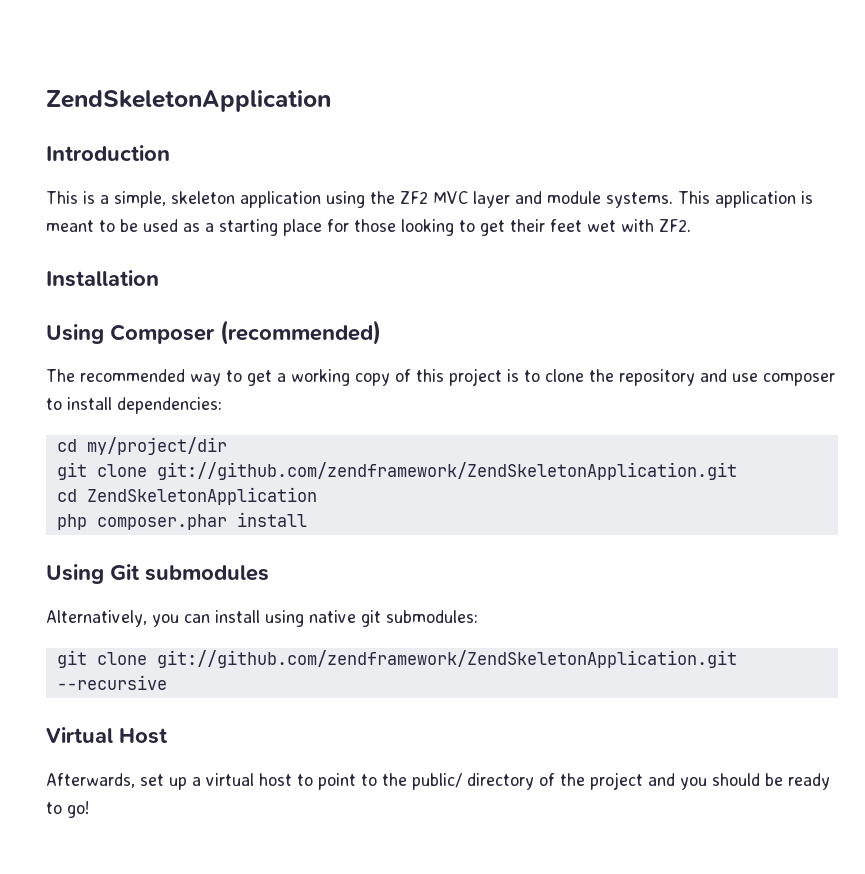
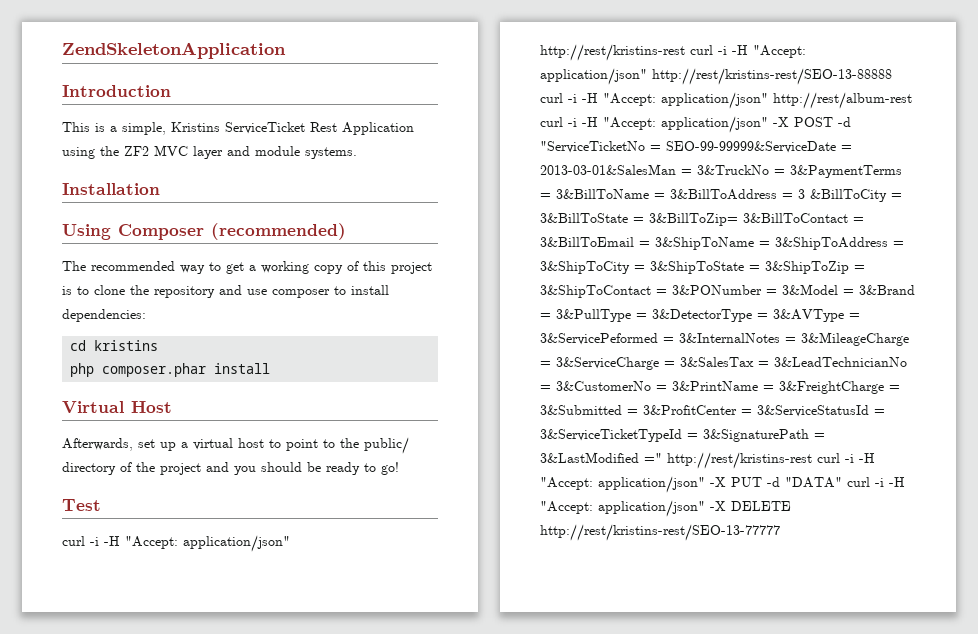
- This is a simple, skeleton application using the ZF2 MVC layer and module systems. This application is meant to be used as a starting place for those looking to get their feet wet with ZF2.
+ This is a simple, Kristins ServiceTicket Rest Application using the ZF2 MVC layer and module systems.
- cd my/project/dir
- git clone git://github.com/zendframework/ZendSkeletonApplication.git
- cd ZendSkeletonApplication
+ cd kristins
  php composer.phar install
- Using Git submodules
- Alternatively, you can install using native git submodules:
- git clone git://github.com/zendframework/ZendSkeletonApplication.git --recursive
+ Test
+ curl -i -H "Accept: application/json" http://rest/kristins-rest curl -i -H "Accept: application/json" http://rest/kristins-rest/SEO-13-88888 curl -i -H "Accept: application/json" http://rest/album-rest curl -i -H "Accept: application/json" -X POST -d "ServiceTicketNo = SEO-99-99999&ServiceDate = 2013-03-01&SalesMan = 3&TruckNo = 3&PaymentTerms = 3&BillToName = 3&BillToAddress = 3 &BillToCity = 3&BillToState = 3&BillToZip= 3&BillToContact = 3&BillToEmail = 3&ShipToName = 3&ShipToAddress = 3&ShipToCity = 3&ShipToState = 3&ShipToZip = 3&ShipToContact = 3&PONumber = 3&Model = 3&Brand = 3&PullType = 3&DetectorType = 3&AVType = 3&ServicePeformed = 3&InternalNotes = 3&MileageCharge = 3&ServiceCharge = 3&SalesTax = 3&LeadTechnicianNo = 3&CustomerNo = 3&PrintName = 3&FreightCharge = 3&Submitted = 3&ProfitCenter = 3&ServiceStatusId = 3&ServiceTicketTypeId = 3&SignaturePath = 3&LastModified =" http://rest/kristins-rest curl -i -H "Accept: application/json" -X PUT -d "DATA" curl -i -H "Accept: application/json" -X DELETE http://rest/kristins-rest/SEO-13-77777

